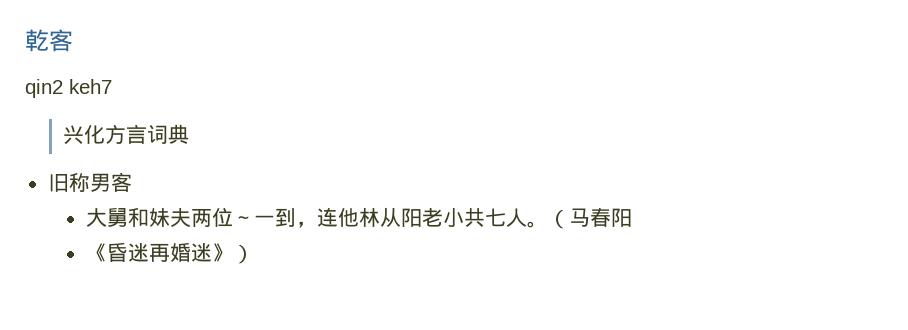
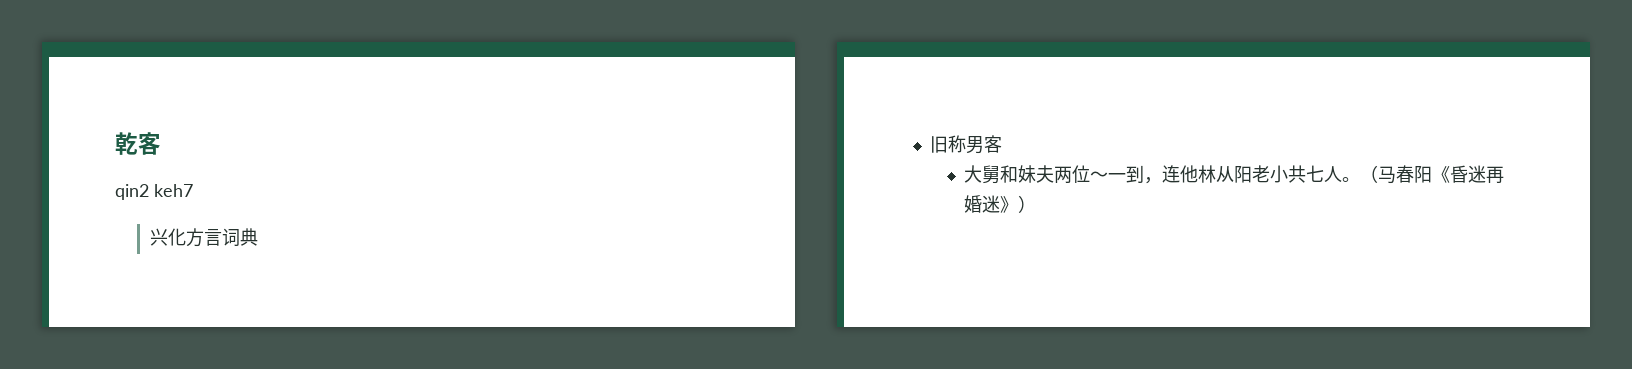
- （马春阳
- 《昏迷再婚迷》）
+ （马春阳《昏迷再婚迷》）

